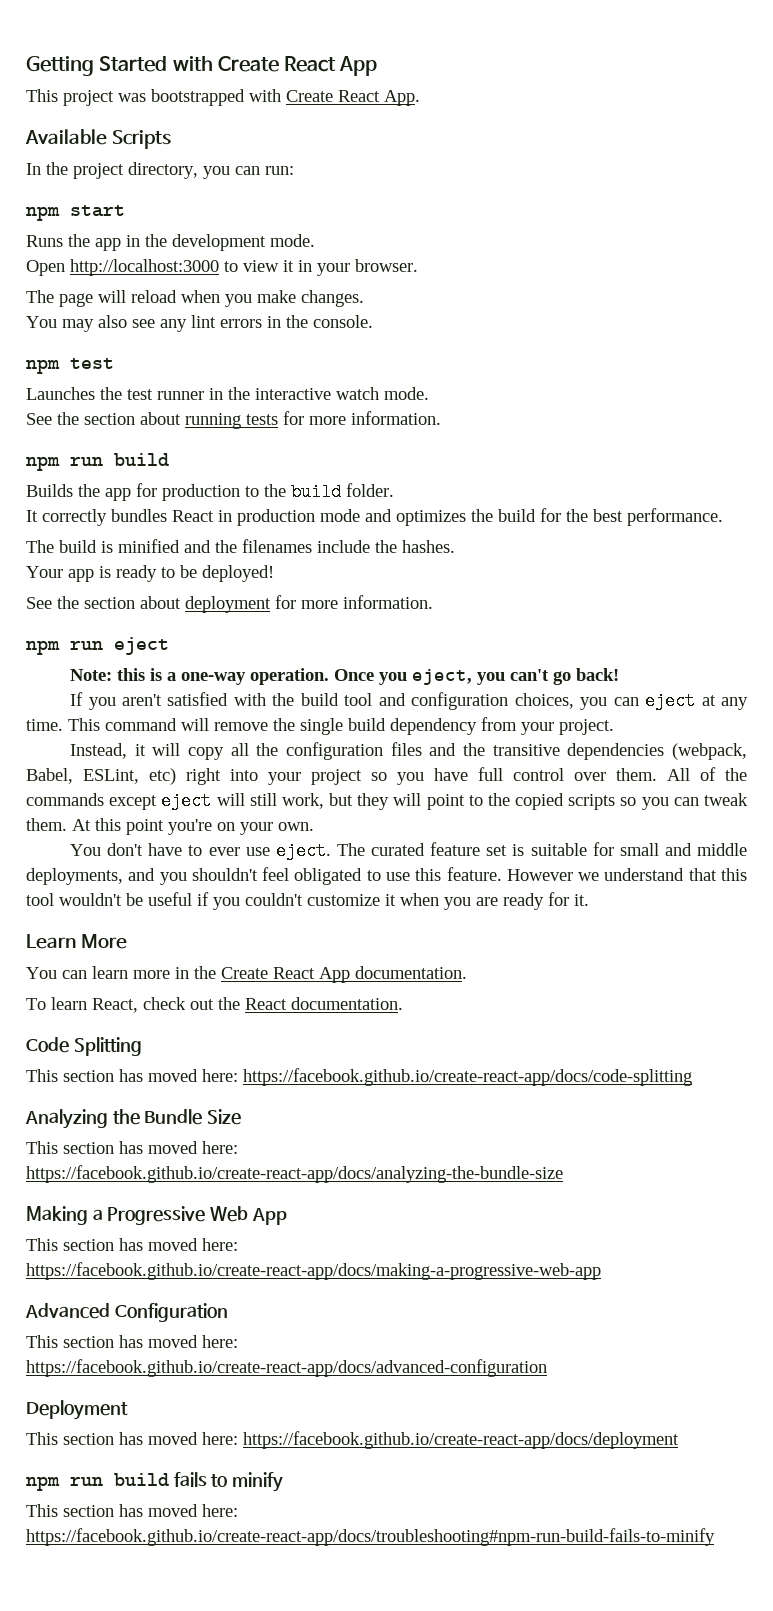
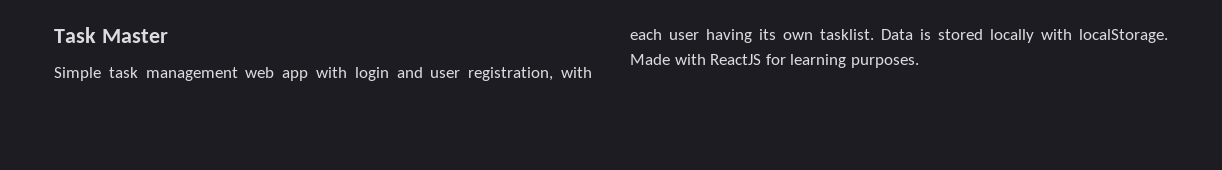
- Getting Started with Create React App
- This project was bootstrapped with Create React App.
- Available Scripts
- In the project directory, you can run:
- npm start
- Runs the app in the development mode.
- Open http://localhost:3000 to view it in your browser.
- The page will reload when you make changes.
- You may also see any lint errors in the console.
- npm test
- Launches the test runner in the interactive watch mode.
- See the section about running tests for more information.
- npm run build
- Builds the app for production to the build folder.
- It correctly bundles React in production mode and optimizes the build for the best performance.
- The build is minified and the filenames include the hashes.
- Your app is ready to be deployed!
- See the section about deployment for more information.
- npm run eject
- Note: this is a one-way operation. Once you eject, you can't go back!
- If you aren't satisfied with the build tool and configuration choices, you can eject at any time. This command will remove the single build dependency from your project.
- Instead, it will copy all the configuration files and the transitive dependencies (webpack, Babel, ESLint, etc) right into your project so you have full control over them. All of the commands except eject will still work, but they will point to the copied scripts so you can tweak them. At this point you're on your own.
- You don't have to ever use eject. The curated feature set is suitable for small and middle deployments, and you shouldn't feel obligated to use this feature. However we understand that this tool wouldn't be useful if you couldn't customize it when you are ready for it.
- Learn More
- You can learn more in the Create React App documentation.
- To learn React, check out the React documentation.
- Code Splitting
- This section has moved here: https://facebook.github.io/create-react-app/docs/code-splitting
- Analyzing the Bundle Size
- This section has moved here: https://facebook.github.io/create-react-app/docs/analyzing-the-bundle-size
- Making a Progressive Web App
- This section has moved here: https://facebook.github.io/create-react-app/docs/making-a-progressive-web-app
- Advanced Configuration
- This section has moved here: https://facebook.github.io/create-react-app/docs/advanced-configuration
- Deployment
- This section has moved here: https://facebook.github.io/create-react-app/docs/deployment
- npm run build fails to minify
- This section has moved here: https://facebook.github.io/create-react-app/docs/troubleshooting#npm-run-build-fails-to-minify
+ Task Master
+ Simple task management web app with login and user registration, with each user having its own tasklist. Data is stored locally with localStorage. Made with ReactJS for learning purposes.

